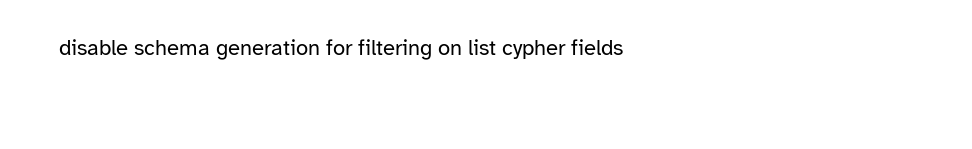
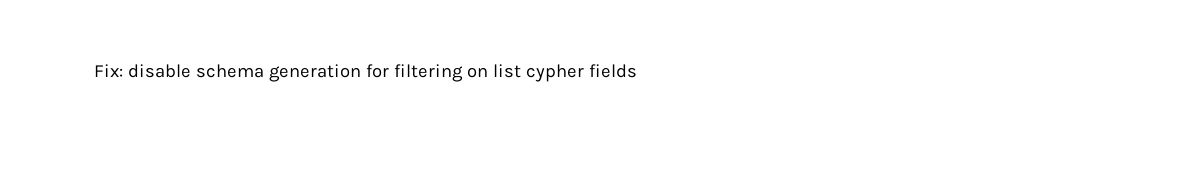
- disable schema generation for filtering on list cypher fields
+ Fix: disable schema generation for filtering on list cypher fields

